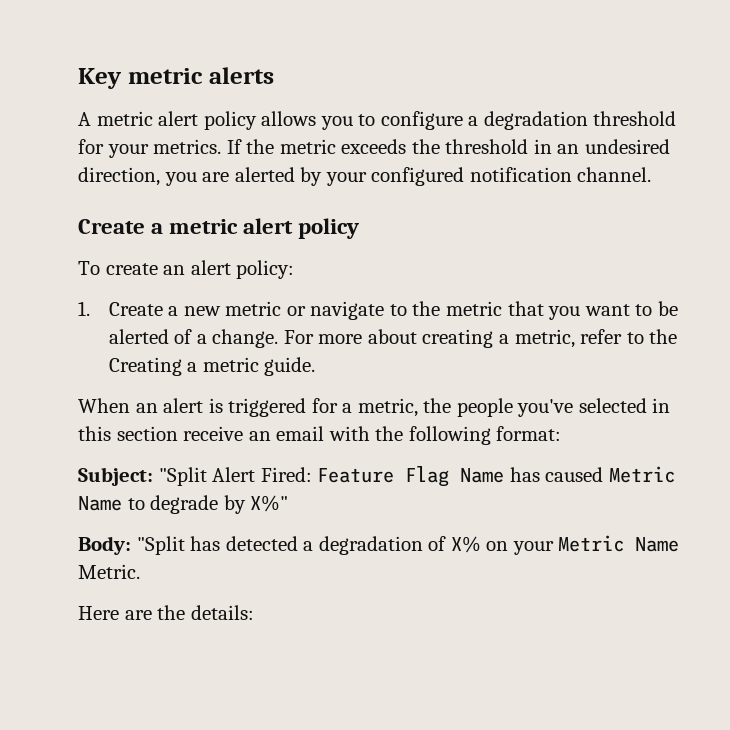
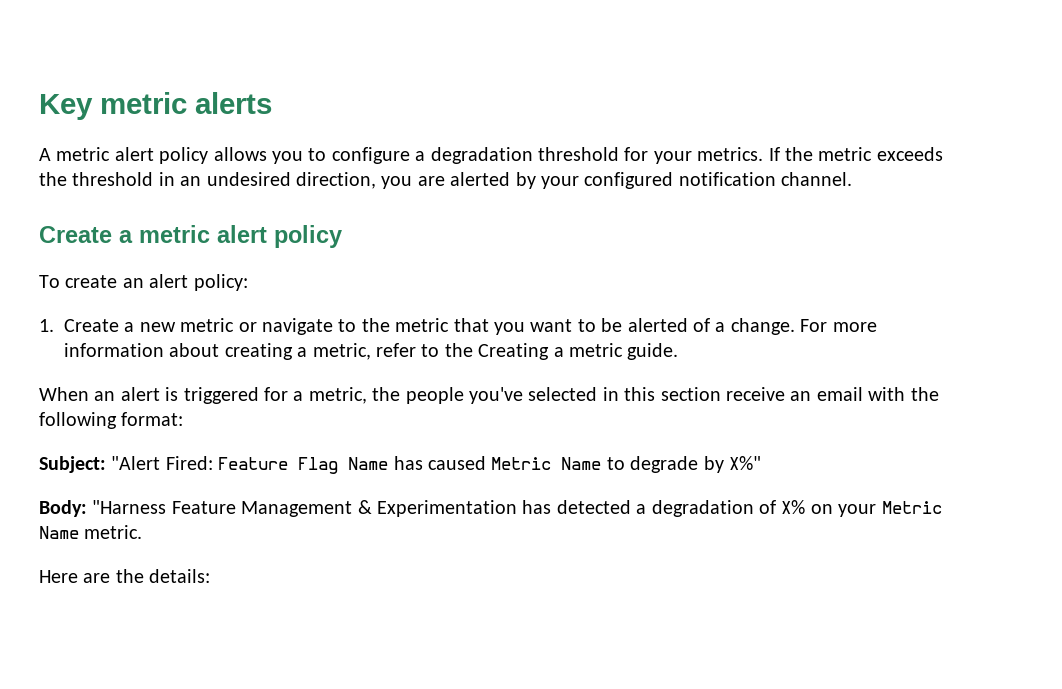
- For more about creating a metric, refer to the Creating a metric guide.
+ For more information about creating a metric, refer to the Creating a metric guide.
- Subject: "Split Alert Fired: Feature Flag Name has caused Metric Name to degrade by X%"
+ Subject: "Alert Fired: Feature Flag Name has caused Metric Name to degrade by X%"
- Body: "Split has detected a degradation of X% on your Metric Name Metric.
+ Body: "Harness Feature Management & Experimentation has detected a degradation of X% on your Metric Name metric.

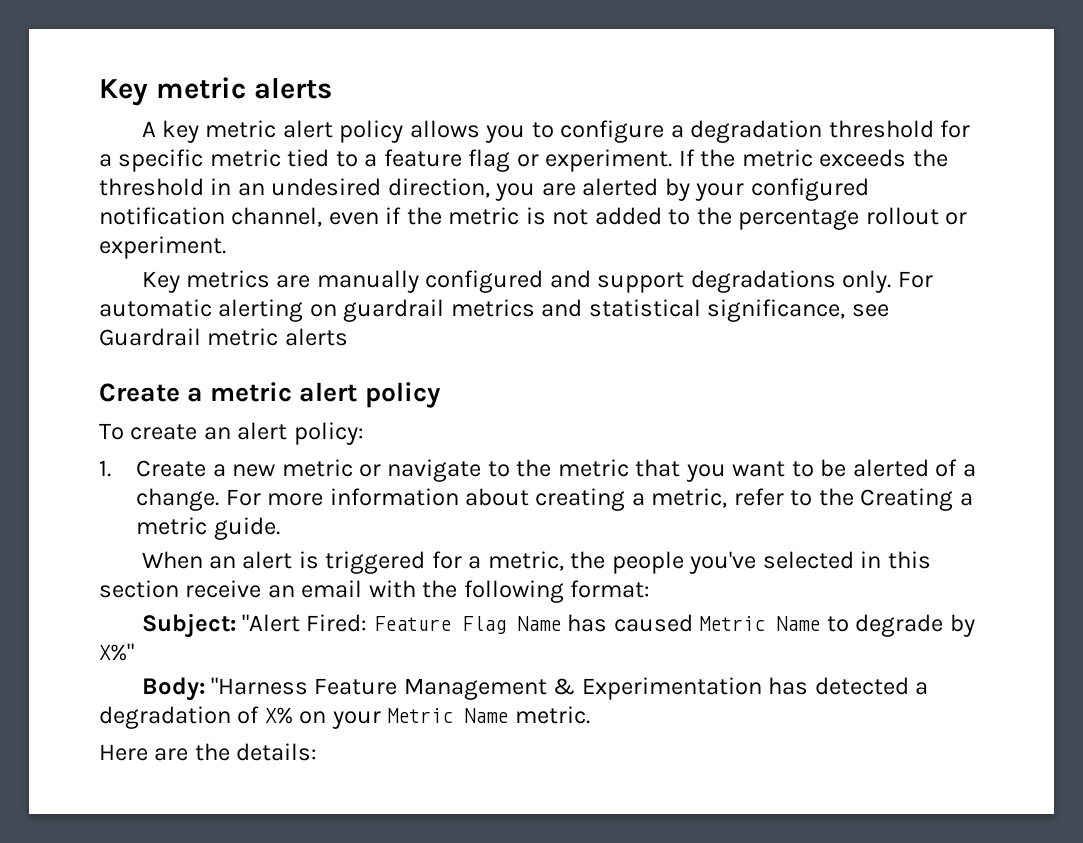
- A metric alert policy allows you to configure a degradation threshold for your metrics.
+ A key metric alert policy allows you to configure a degradation threshold for a specific metric tied to a feature flag or experiment.
- If the metric exceeds the threshold in an undesired direction, you are alerted by your configured notification channel.
+ If the metric exceeds the threshold in an undesired direction, you are alerted by your configured notification channel, even if the metric is not added to the percentage rollout or experiment.
+ Key metrics are manually configured and support degradations only. For automatic alerting on guardrail metrics and statistical significance, see Guardrail metric alerts

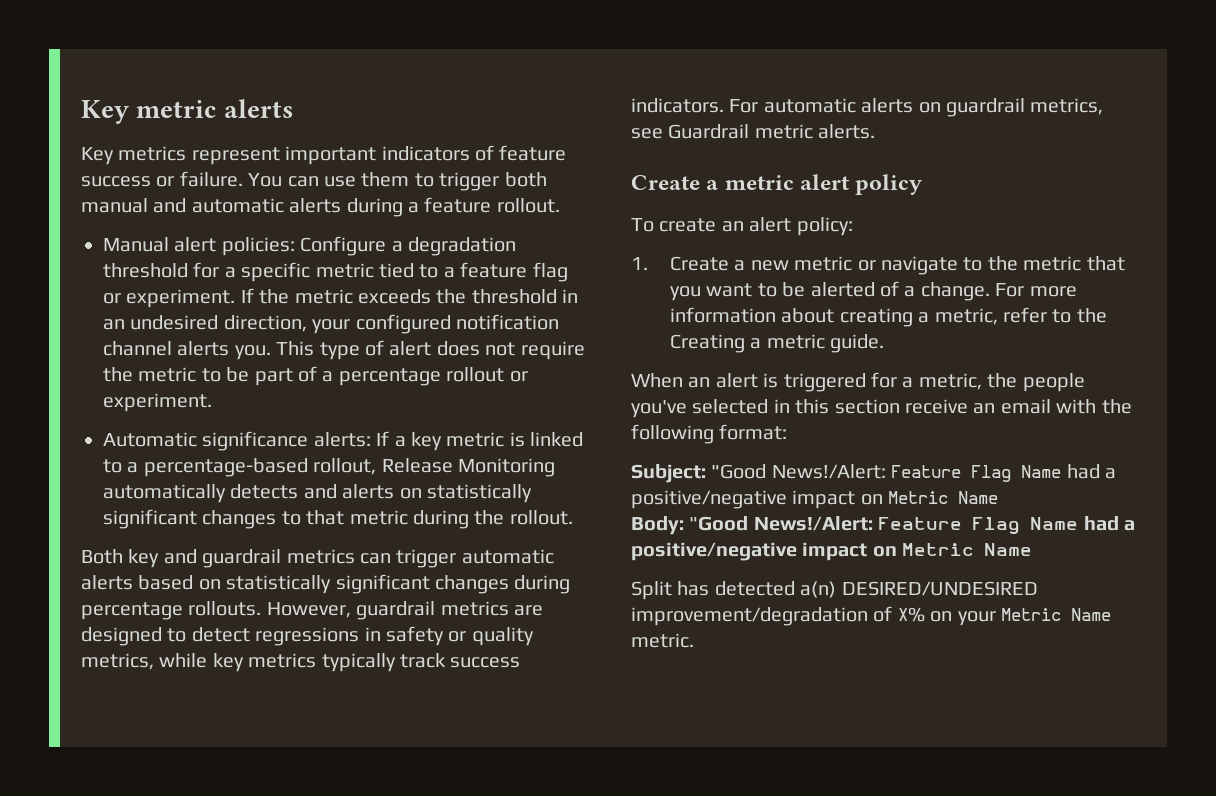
- A key metric alert policy allows you to configure a degradation threshold for a specific metric tied to a feature flag or experiment.
+ Key metrics represent important indicators of feature success or failure. You can use them to trigger both manual and automatic alerts during a feature rollout.
+ Manual alert policies: Configure a degradation threshold for a specific metric tied to a feature flag or experiment.
- If the metric exceeds the threshold in an undesired direction, you are alerted by your configured notification channel, even if the metric is not added to the percentage rollout or experiment.
- Key metrics are manually configured and support degradations only.
+ If the metric exceeds the threshold in an undesired direction, your configured notification channel alerts you. This type of alert does not require the metric to be part of a percentage rollout or experiment.
+ Automatic significance alerts: If a key metric is linked to a percentage-based rollout, Release Monitoring automatically detects and alerts on statistically significant changes to that metric during the rollout.
+ Both key and guardrail metrics can trigger automatic alerts based on statistically significant changes during percentage rollouts. However, guardrail metrics are designed to detect regressions in safety or quality metrics, while key metrics typically track success indicators.
- For automatic alerting on guardrail metrics and statistical significance, see Guardrail metric alerts
+ For automatic alerts on guardrail metrics, see Guardrail metric alerts.
- Subject: "Alert Fired: Feature Flag Name has caused Metric Name to degrade by X%"
- Body: "Harness Feature Management & Experimentation has detected a degradation of X% on your Metric Name metric.
+ Subject: "Good News!/Alert: Feature Flag Name had a positive/negative impact on Metric Name
+ Body: "Good News!/Alert: Feature Flag Name had a positive/negative impact on Metric Name
+ Split has detected a(n) DESIRED/UNDESIRED improvement/degradation of X% on your Metric Name metric.
- Here are the details:

